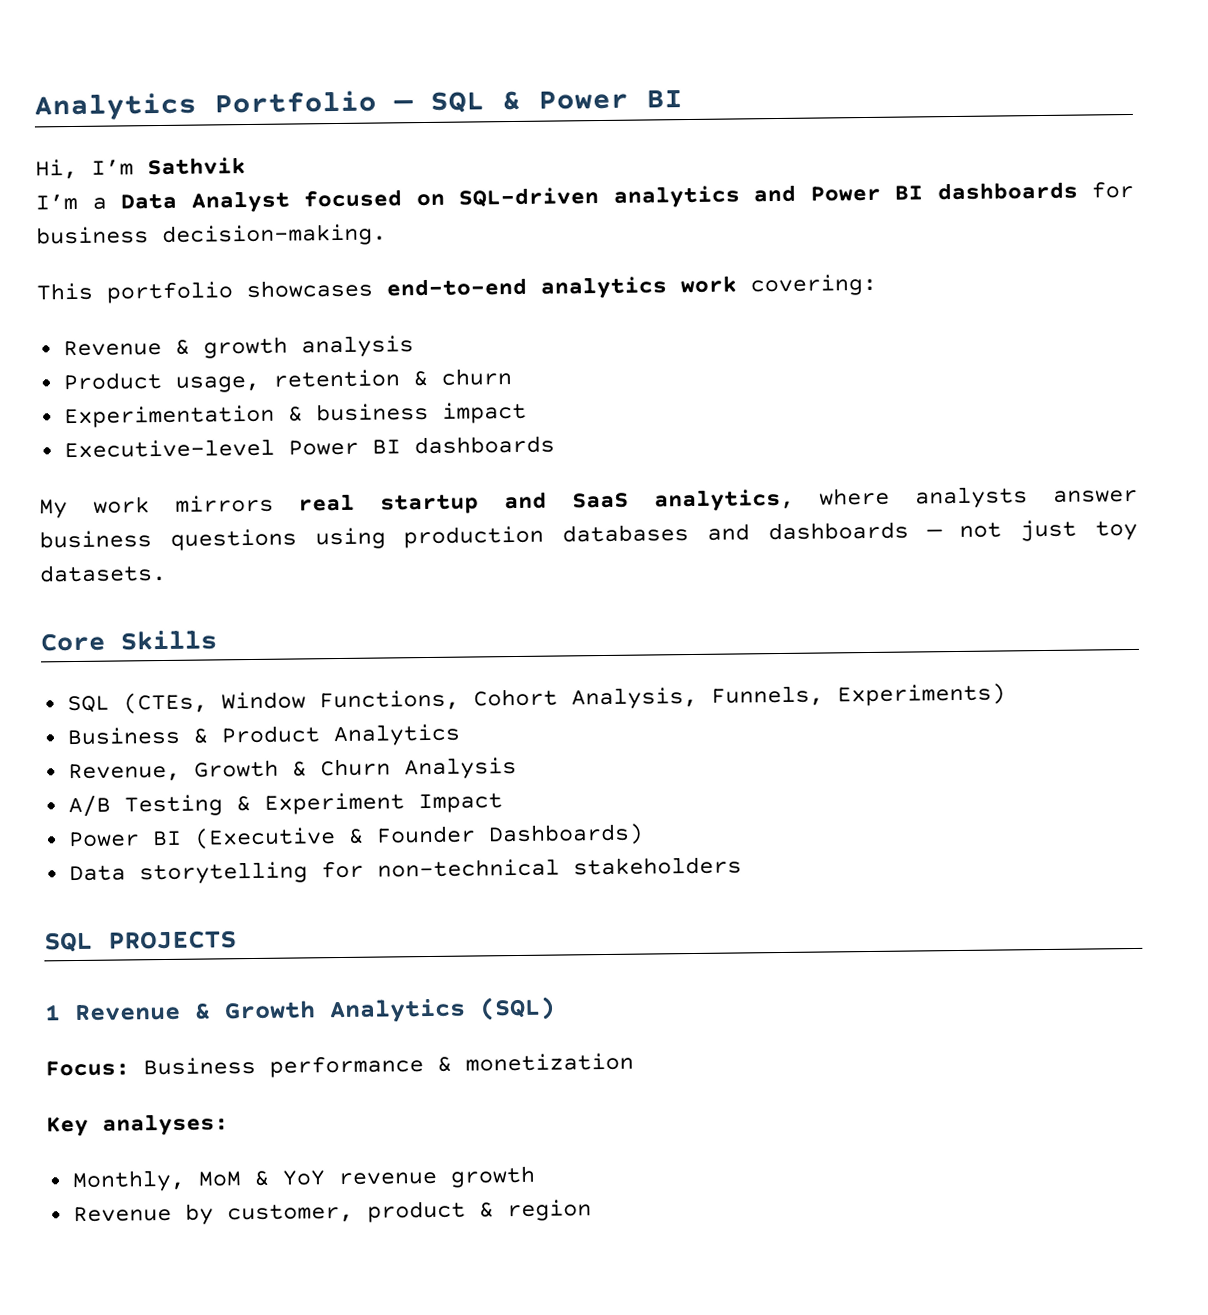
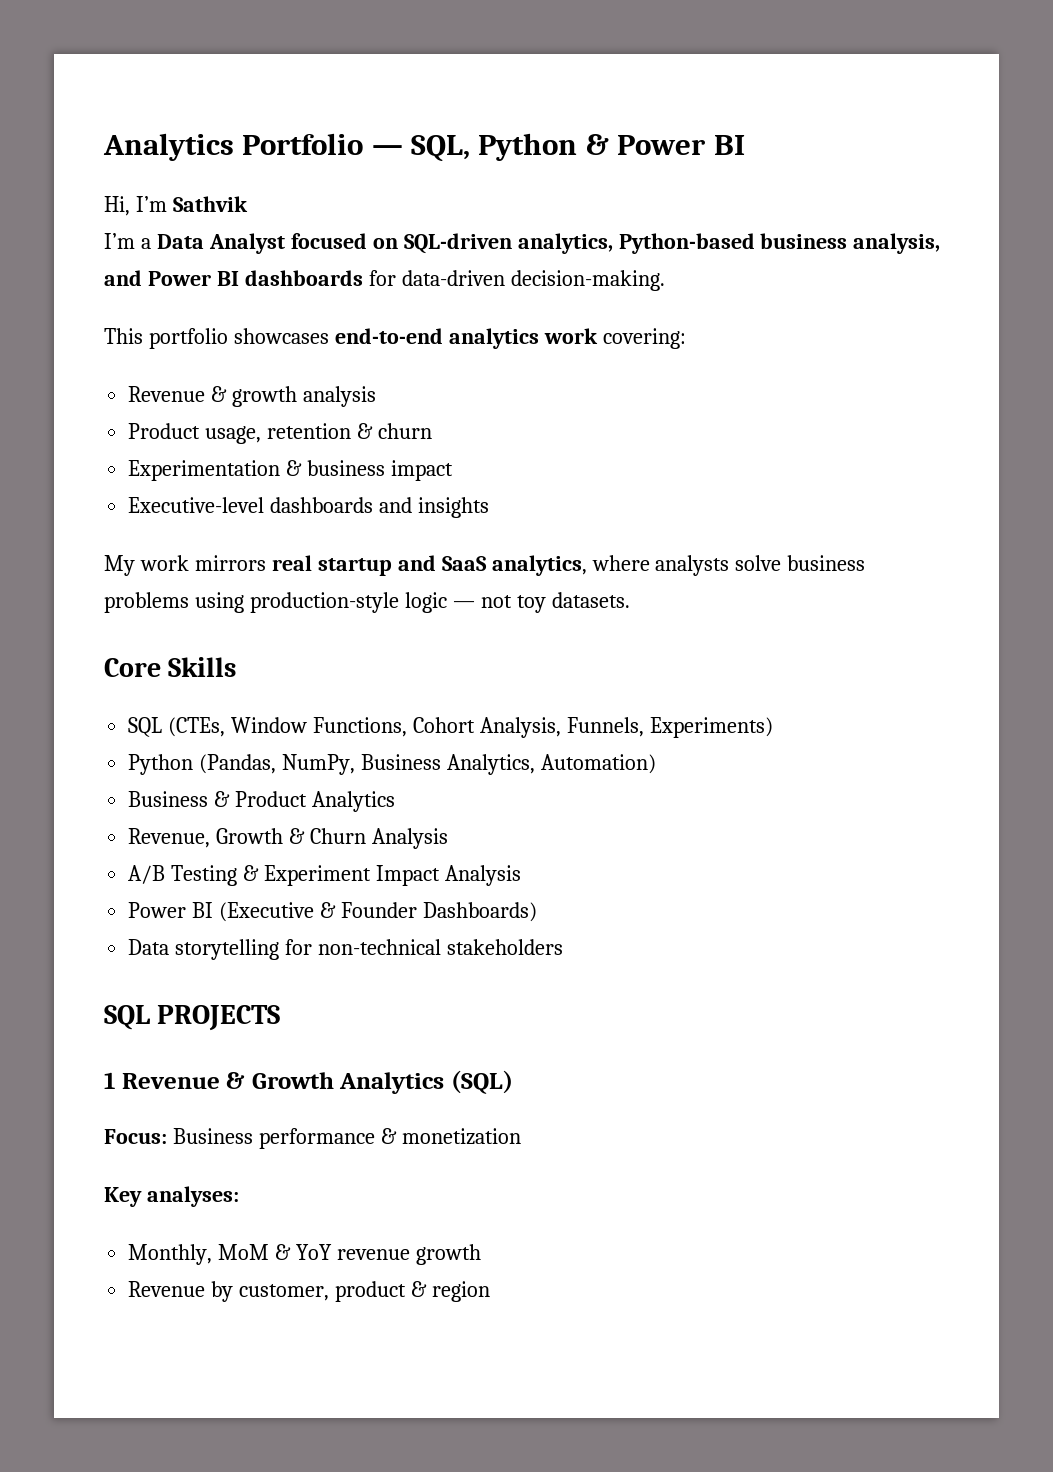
- Analytics Portfolio — SQL & Power BI
+ Analytics Portfolio — SQL, Python & Power BI
- I’m a Data Analyst focused on SQL-driven analytics and Power BI dashboards for business decision-making.
+ I’m a Data Analyst focused on SQL-driven analytics, Python-based business analysis, and Power BI dashboards for data-driven decision-making.
- Executive-level Power BI dashboards
+ Executive-level dashboards and insights
- My work mirrors real startup and SaaS analytics, where analysts answer business questions using production databases and dashboards — not just toy datasets.
+ My work mirrors real startup and SaaS analytics, where analysts solve business problems using production-style logic — not toy datasets.
+ Python (Pandas, NumPy, Business Analytics, Automation)
- A/B Testing & Experiment Impact
+ A/B Testing & Experiment Impact Analysis

